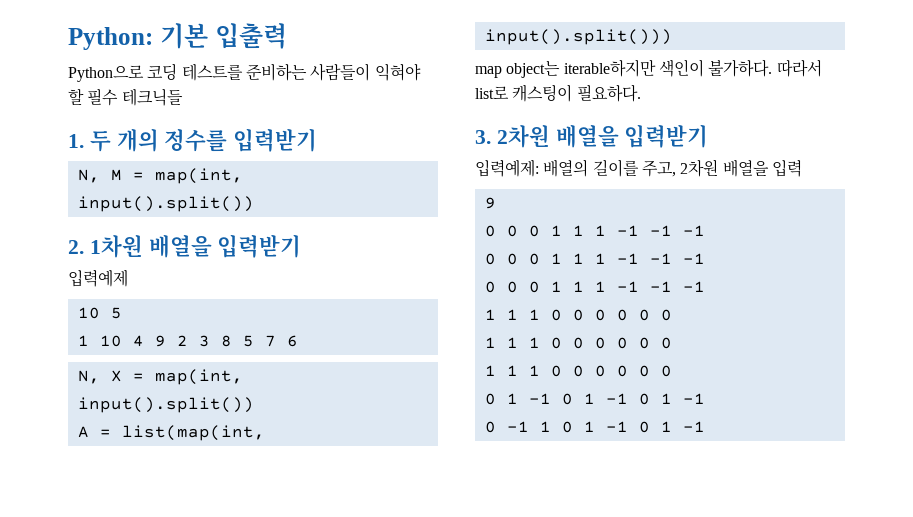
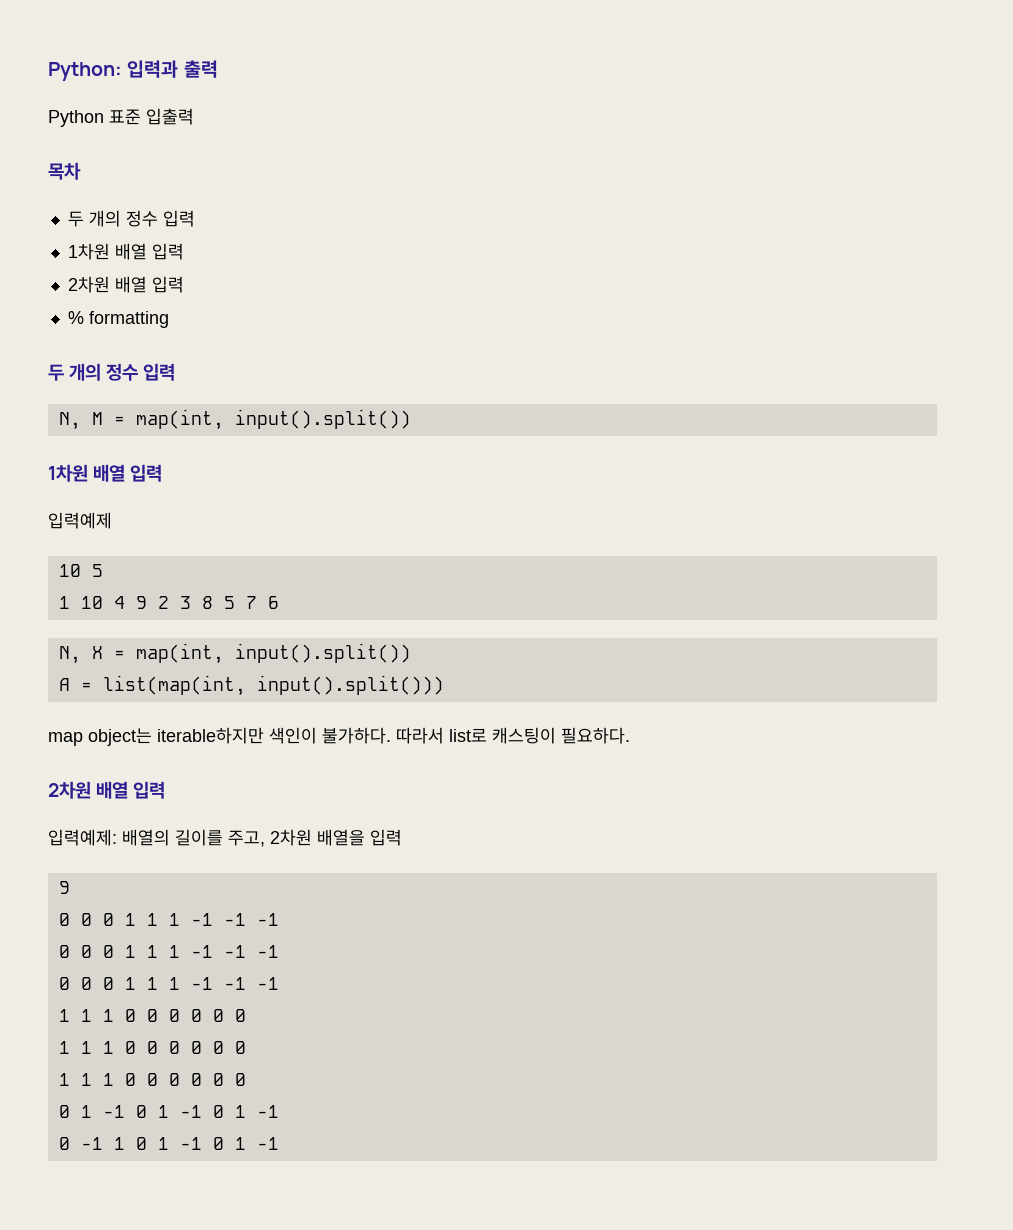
- Python: 기본 입출력
- Python으로 코딩 테스트를 준비하는 사람들이 익혀야 할 필수 테크닉들
- 1. 두 개의 정수를 입력받기
+ Python: 입력과 출력
+ Python 표준 입출력
+ 목차
+ 두 개의 정수 입력
+ 1차원 배열 입력
+ 2차원 배열 입력
+ % formatting
+ 두 개의 정수 입력
  N, M = map(int, input().split())
- 2. 1차원 배열을 입력받기
+ 1차원 배열 입력
  따라서 list로 캐스팅이 필요하다.
- 3. 2차원 배열을 입력받기
+ 2차원 배열 입력

